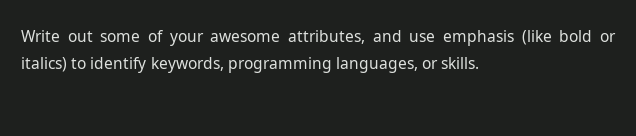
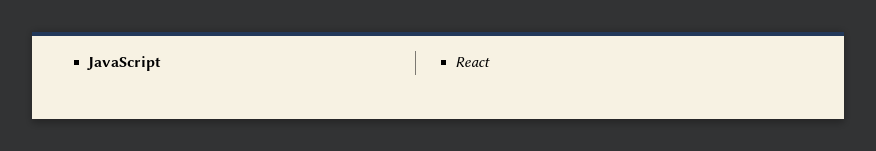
- Write out some of your awesome attributes, and use emphasis (like bold or italics) to identify keywords, programming languages, or skills.
+ JavaScript
+ React

